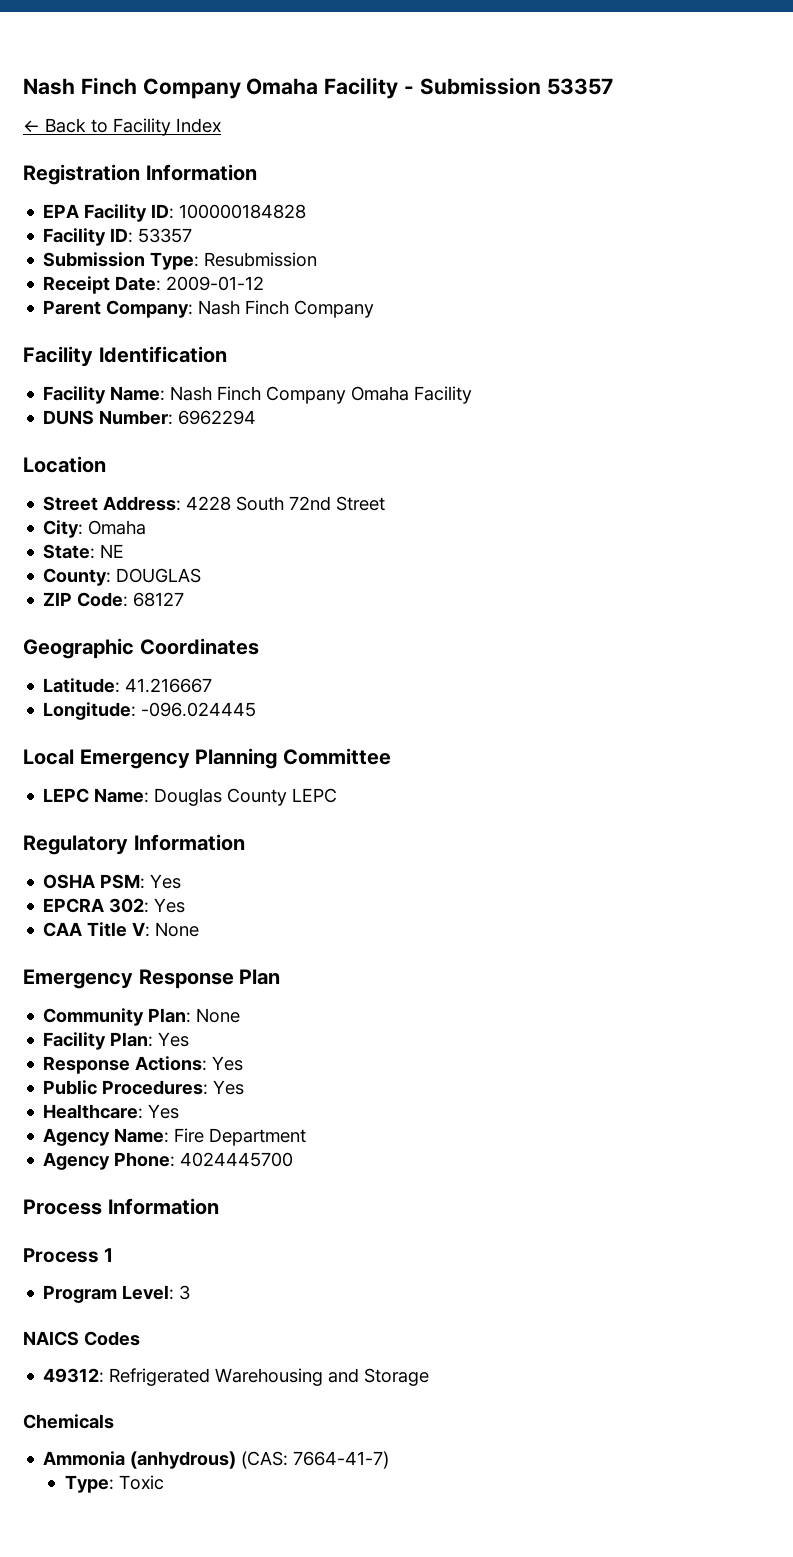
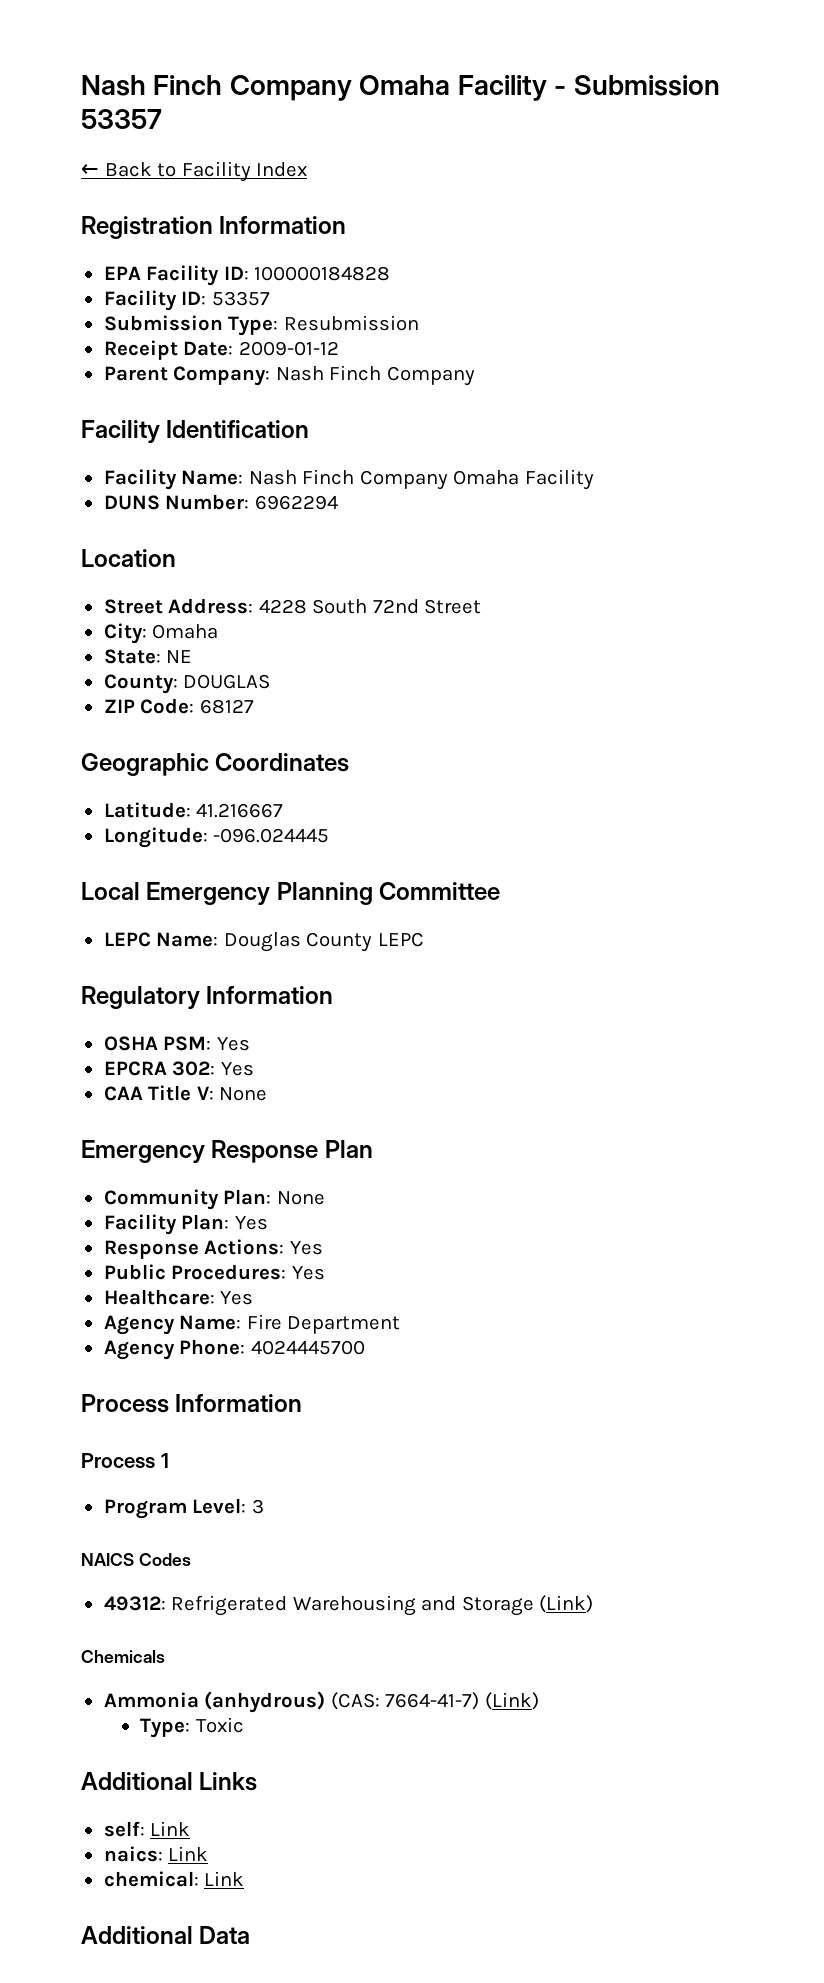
- 49312: Refrigerated Warehousing and Storage
+ 49312: Refrigerated Warehousing and Storage (Link)
- Ammonia (anhydrous) (CAS: 7664-41-7)
+ Ammonia (anhydrous) (CAS: 7664-41-7) (Link)
+ Additional Links
+ self: Link
+ naics: Link
+ chemical: Link
+ Additional Data

